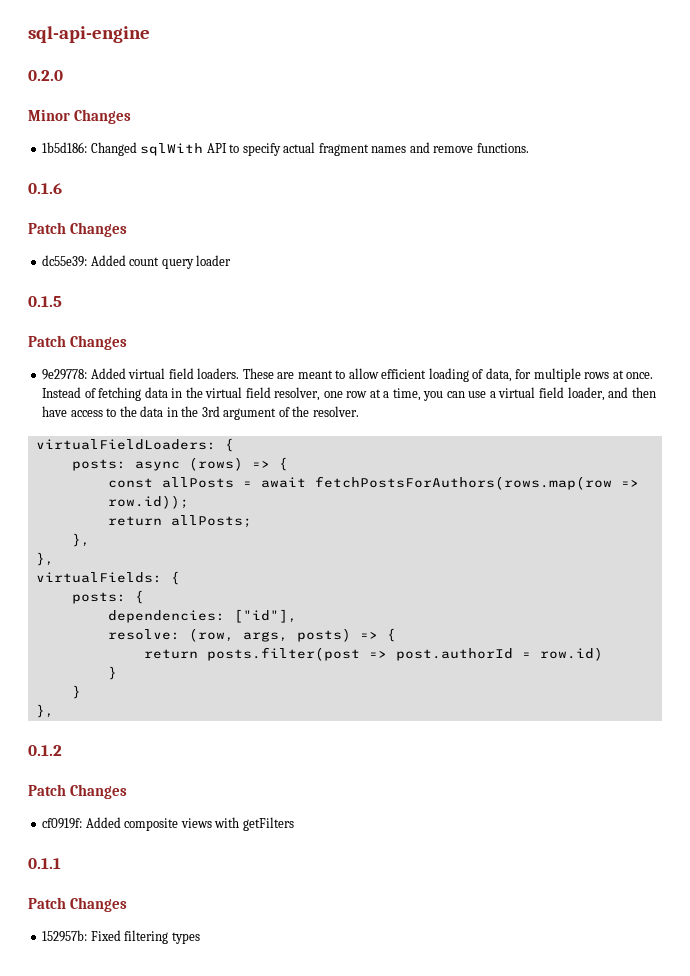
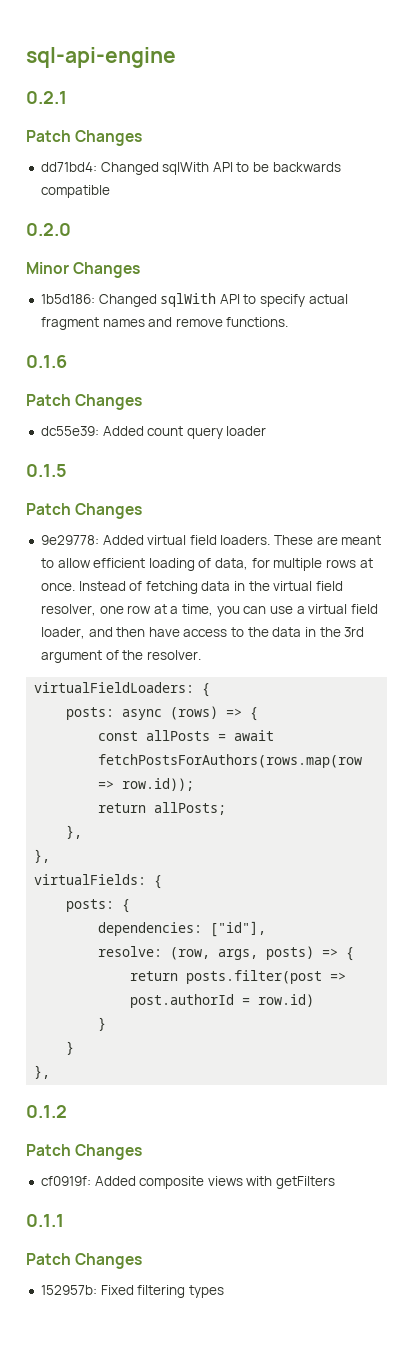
+ 0.2.1
+ Patch Changes
+ dd71bd4: Changed sqlWith API to be backwards compatible

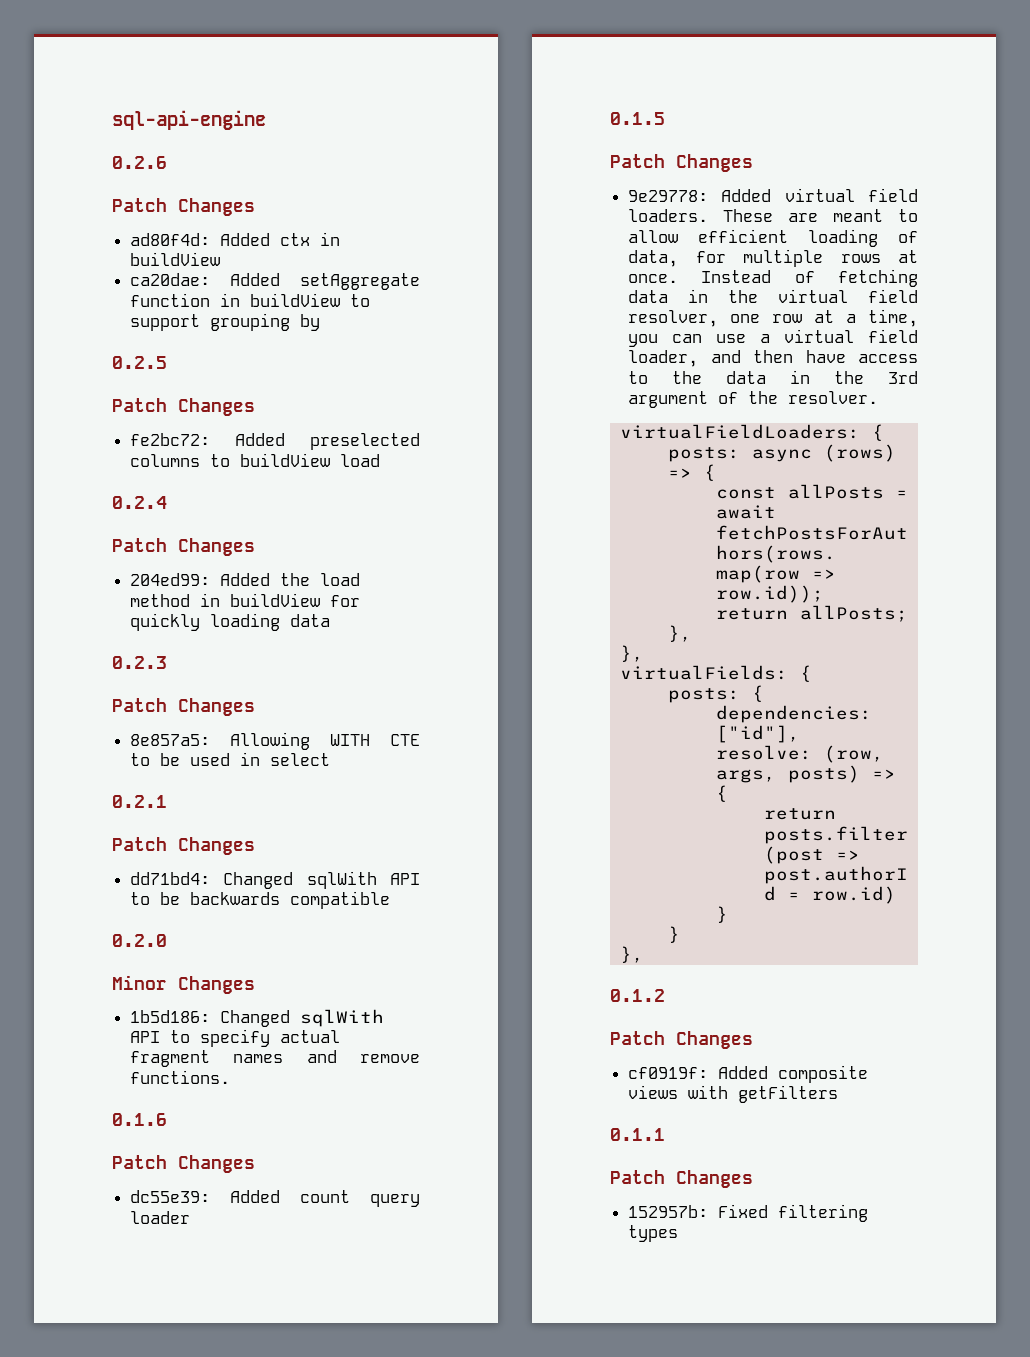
+ 0.2.6
+ Patch Changes
+ ad80f4d: Added ctx in buildView
+ ca20dae: Added setAggregate function in buildView to support grouping by
+ 0.2.5
+ Patch Changes
+ fe2bc72: Added preselected columns to buildView load
+ 0.2.4
+ Patch Changes
+ 204ed99: Added the load method in buildView for quickly loading data
+ 0.2.3
+ Patch Changes
+ 8e857a5: Allowing WITH CTE to be used in select

